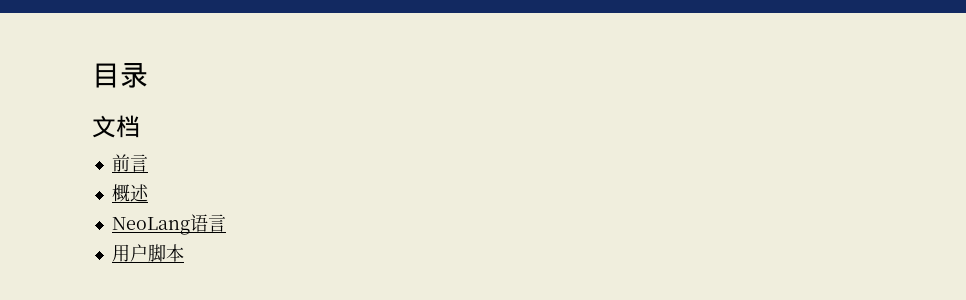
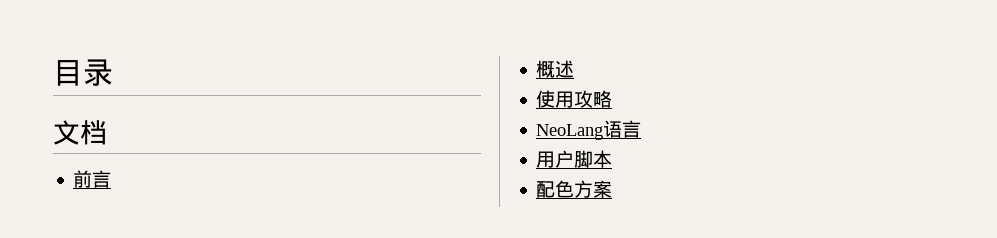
+ 使用攻略
+ 配色方案

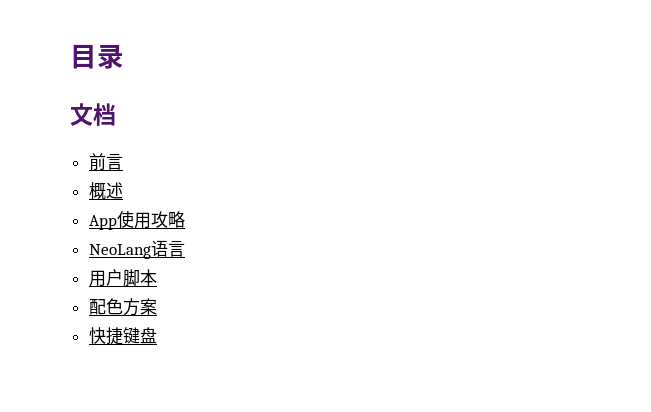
- 使用攻略
+ App使用攻略
+ 快捷键盘

